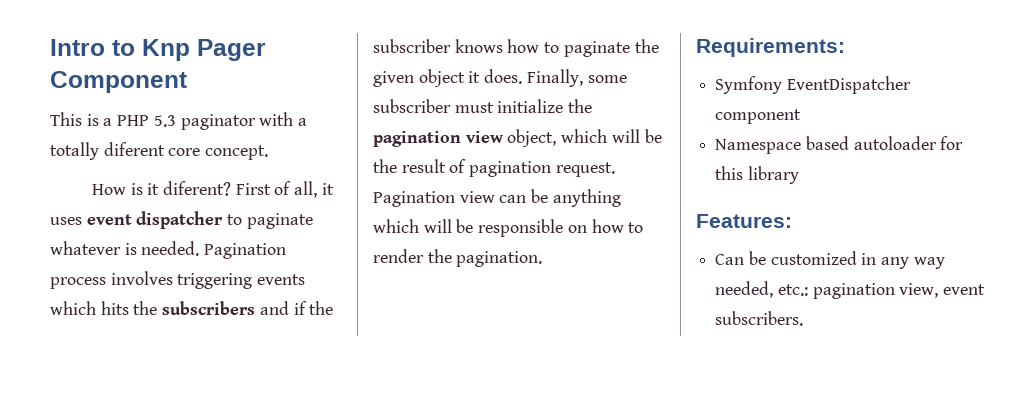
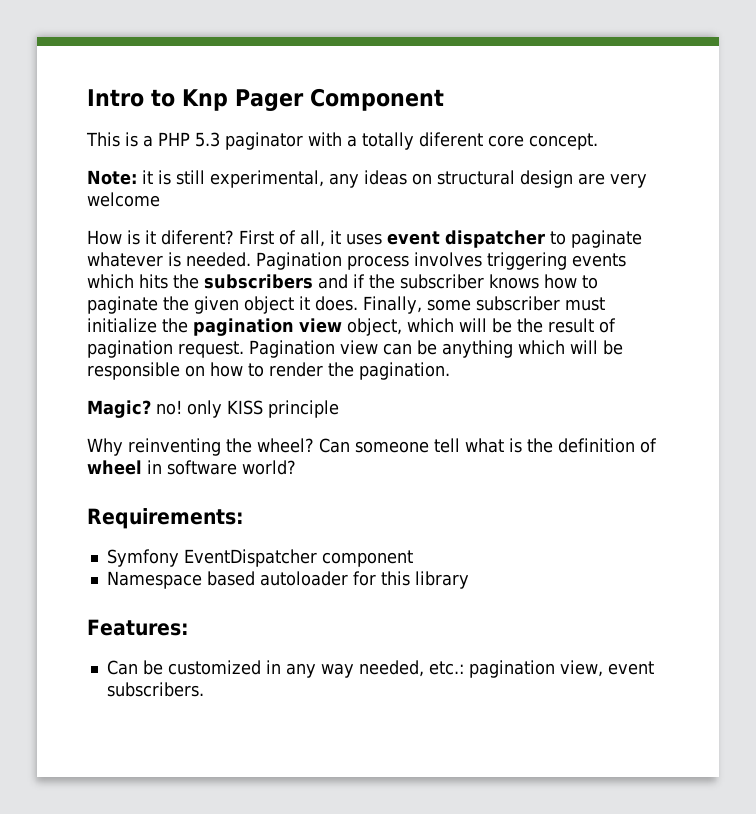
+ Note: it is still experimental, any ideas on structural design are very welcome
+ Magic? no! only KISS principle
+ Why reinventing the wheel? Can someone tell what is the definition of wheel in software world?

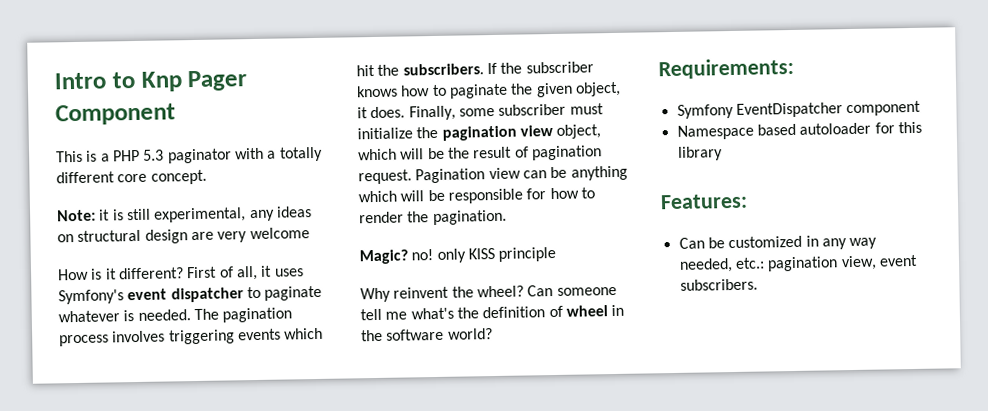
- This is a PHP 5.3 paginator with a totally diferent core concept.
+ This is a PHP 5.3 paginator with a totally different core concept.
- How is it diferent?
+ How is it different?
- First of all, it uses event dispatcher to paginate whatever is needed.
+ First of all, it uses Symfony's event dispatcher to paginate whatever is needed.
- Pagination process involves triggering events which hits the subscribers and if the subscriber knows how to paginate the given object it does.
+ The pagination process involves triggering events which hit the subscribers. If the subscriber knows how to paginate the given object, it does.
- Pagination view can be anything which will be responsible on how to render the pagination.
+ Pagination view can be anything which will be responsible for how to render the pagination.
- Why reinventing the wheel?
+ Why reinvent the wheel?
- Can someone tell what is the definition of wheel in software world?
+ Can someone tell me what's the definition of wheel in the software world?

